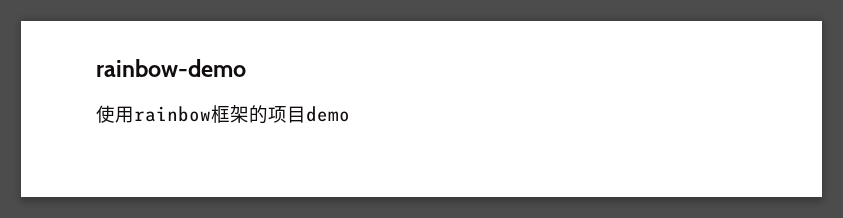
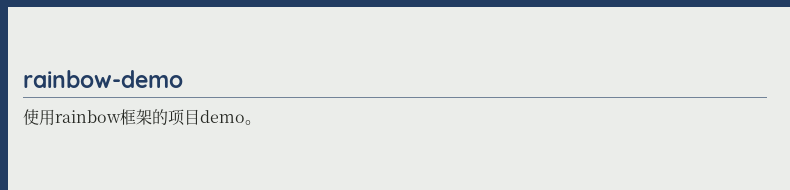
- 使用rainbow框架的项目demo
+ 使用rainbow框架的项目demo。

